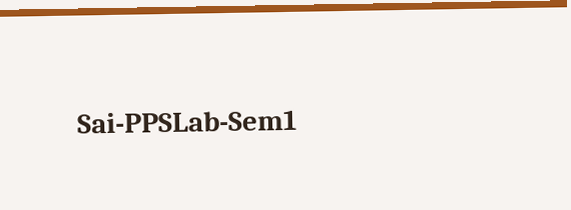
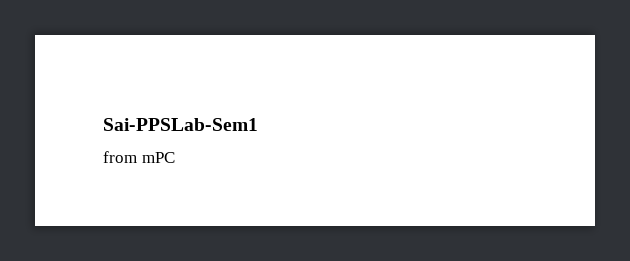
+ from mPC

